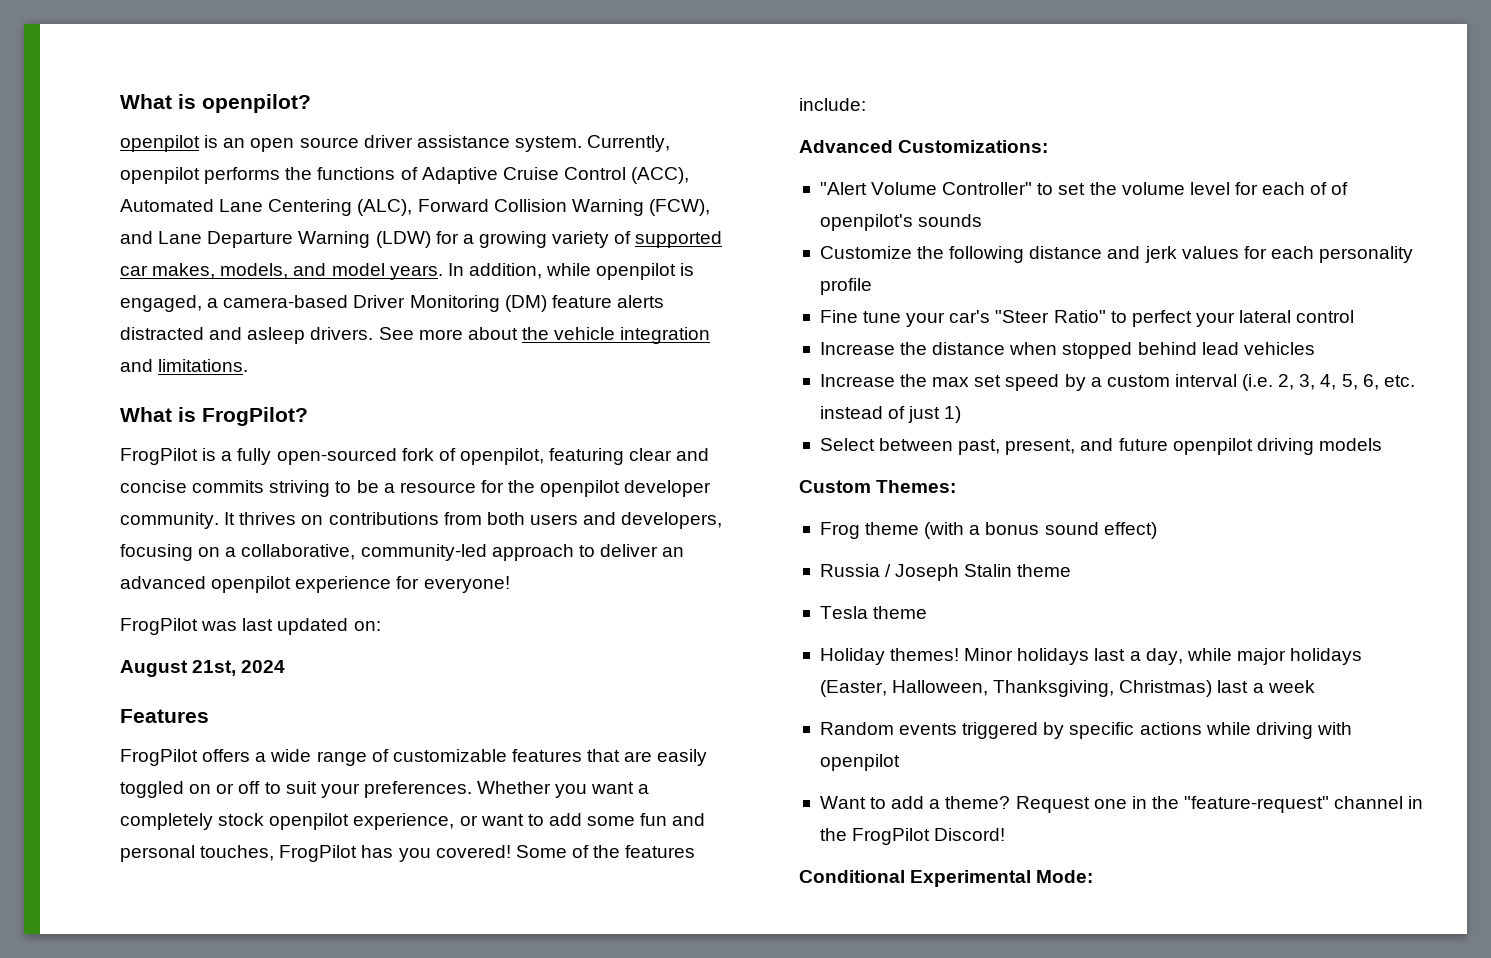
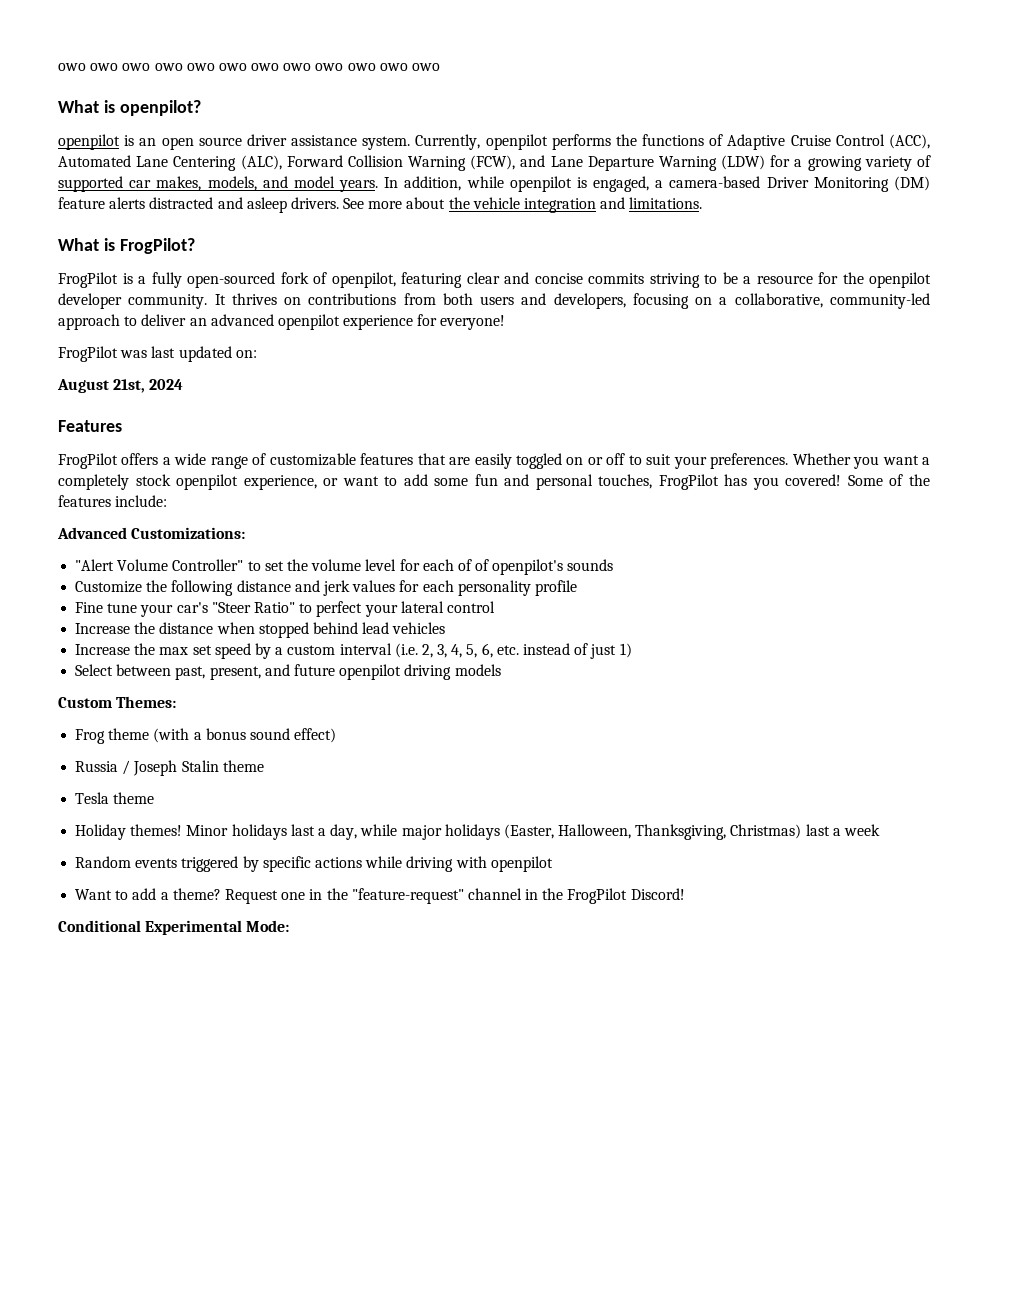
+ owo owo owo owo owo owo owo owo owo owo owo owo

